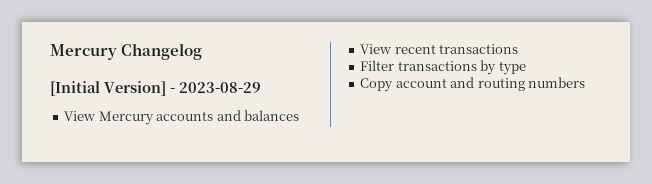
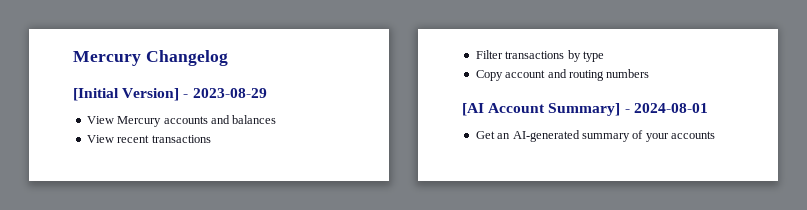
+ [AI Account Summary] - 2024-08-01
+ Get an AI-generated summary of your accounts

